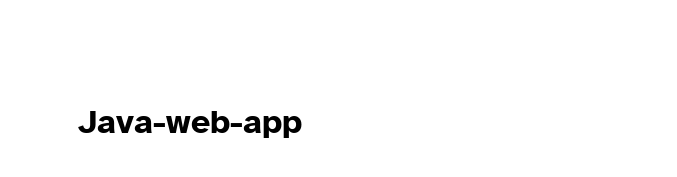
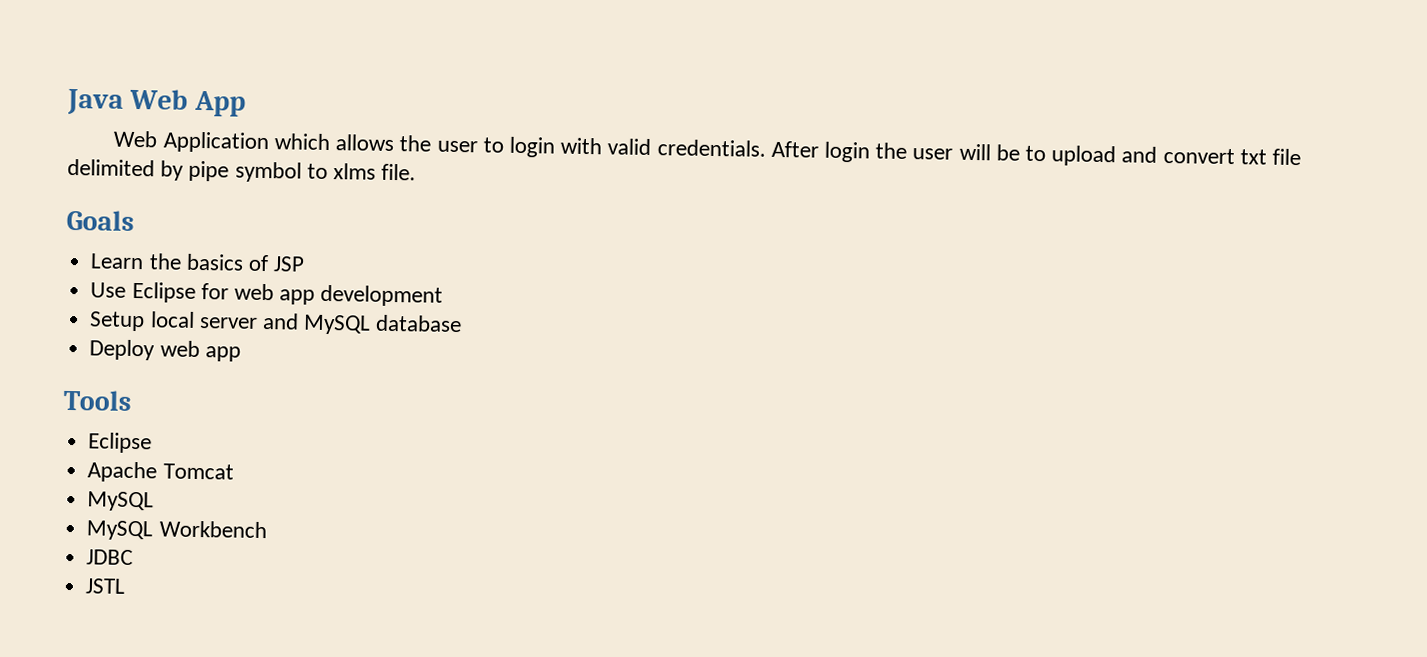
- Java-web-app
+ Java Web App
+ Web Application which allows the user to login with valid credentials. After login the user will be to upload and convert txt file delimited by pipe symbol to xlms file.
+ Goals
+ Learn the basics of JSP
+ Use Eclipse for web app development
+ Setup local server and MySQL database
+ Deploy web app
+ Tools
+ Eclipse
+ Apache Tomcat
+ MySQL
+ MySQL Workbench
+ JDBC
+ JSTL

